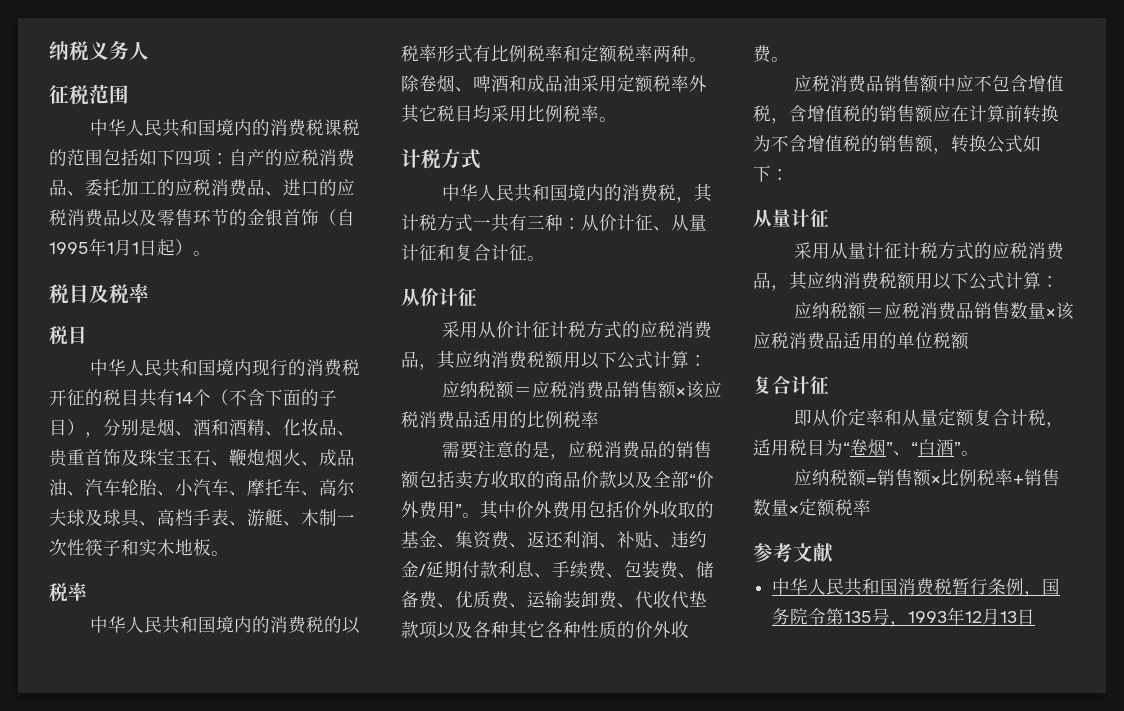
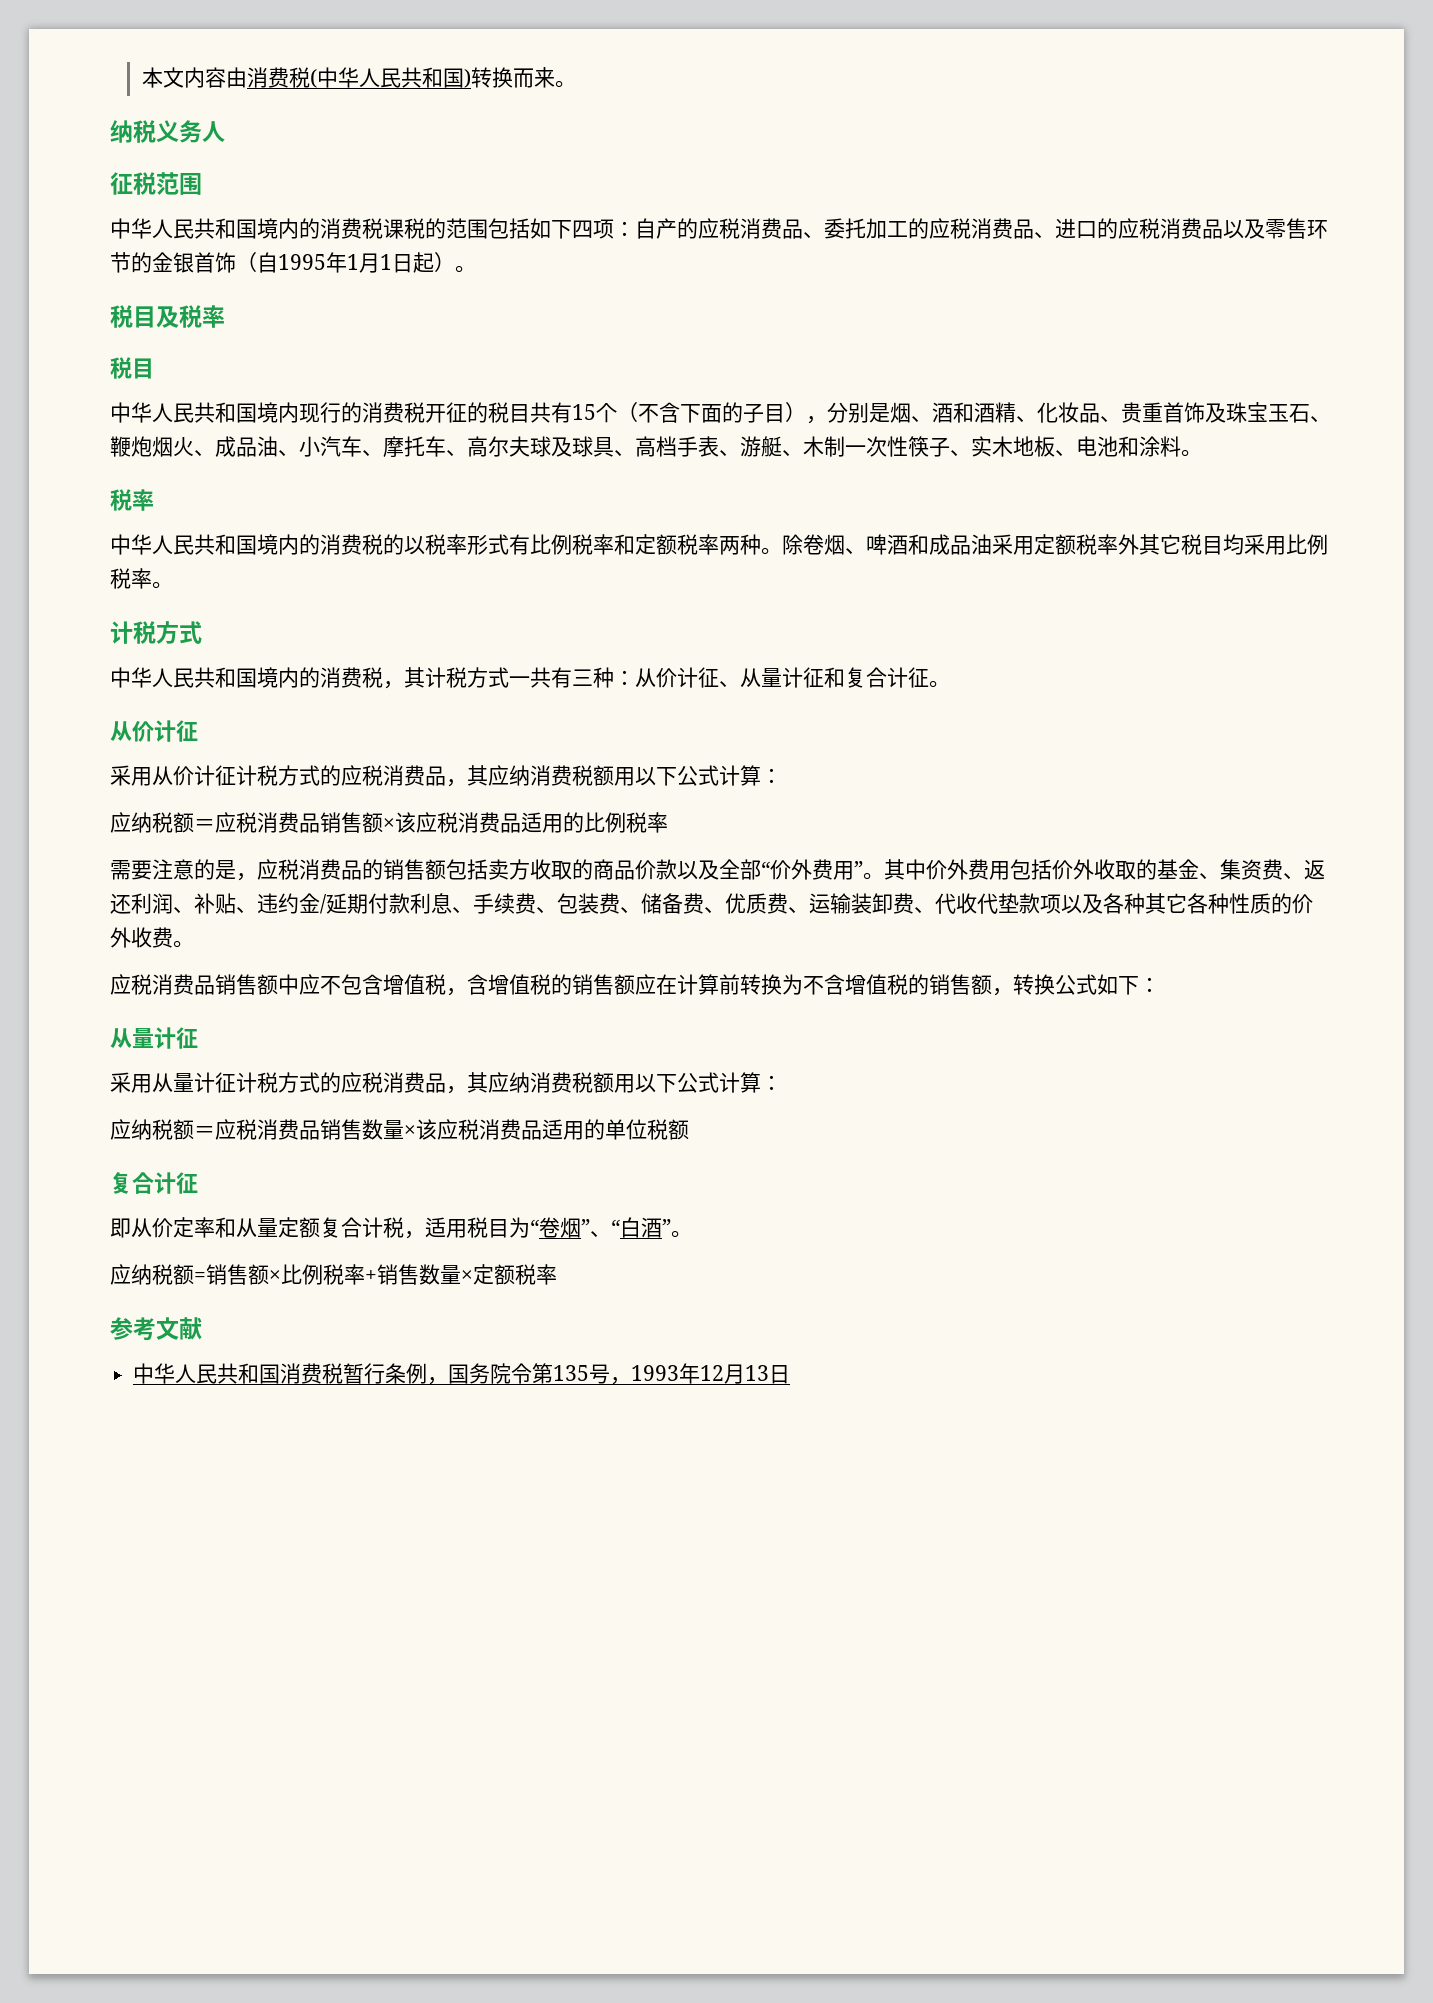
+ 本文内容由消费税(中华人民共和国)转换而来。
- 中华人民共和国境内现行的消费税开征的税目共有14个（不含下面的子目），分别是烟、酒和酒精、化妆品、贵重首饰及珠宝玉石、鞭炮烟火、成品油、汽车轮胎、小汽车、摩托车、高尔夫球及球具、高档手表、游艇、木制一次性筷子和实木地板。
+ 中华人民共和国境内现行的消费税开征的税目共有15个（不含下面的子目），分别是烟、酒和酒精、化妆品、贵重首饰及珠宝玉石、鞭炮烟火、成品油、小汽车、摩托车、高尔夫球及球具、高档手表、游艇、木制一次性筷子、实木地板、电池和涂料。

